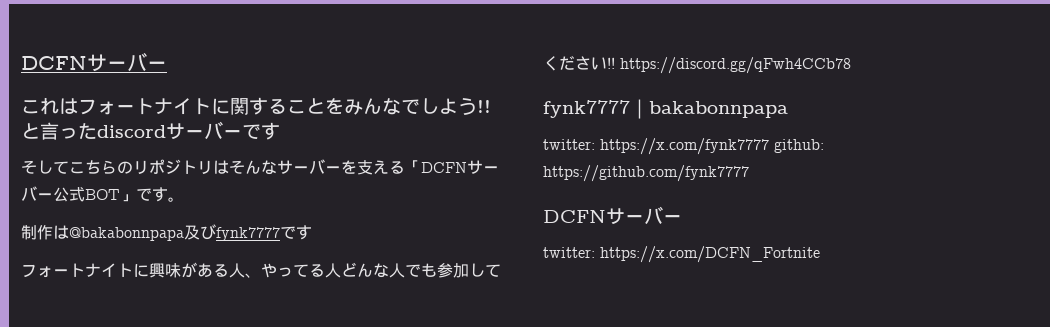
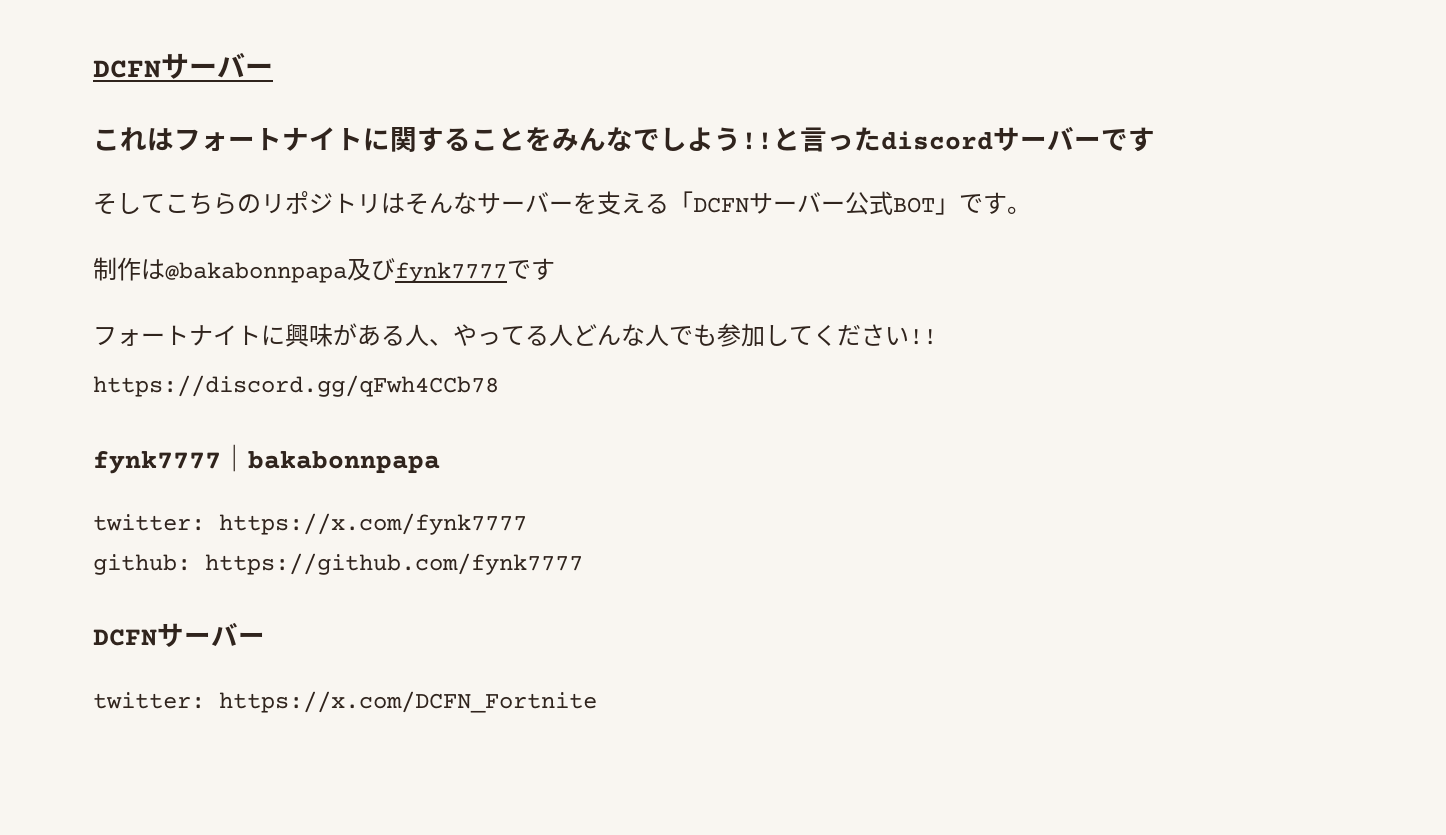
- フォートナイトに興味がある人、やってる人どんな人でも参加してください!! https://discord.gg/qFwh4CCb78
+ フォートナイトに興味がある人、やってる人どんな人でも参加してください!!
+ https://discord.gg/qFwh4CCb78
- twitter: https://x.com/fynk7777 github: https://github.com/fynk7777
+ twitter: https://x.com/fynk7777
+ github: https://github.com/fynk7777

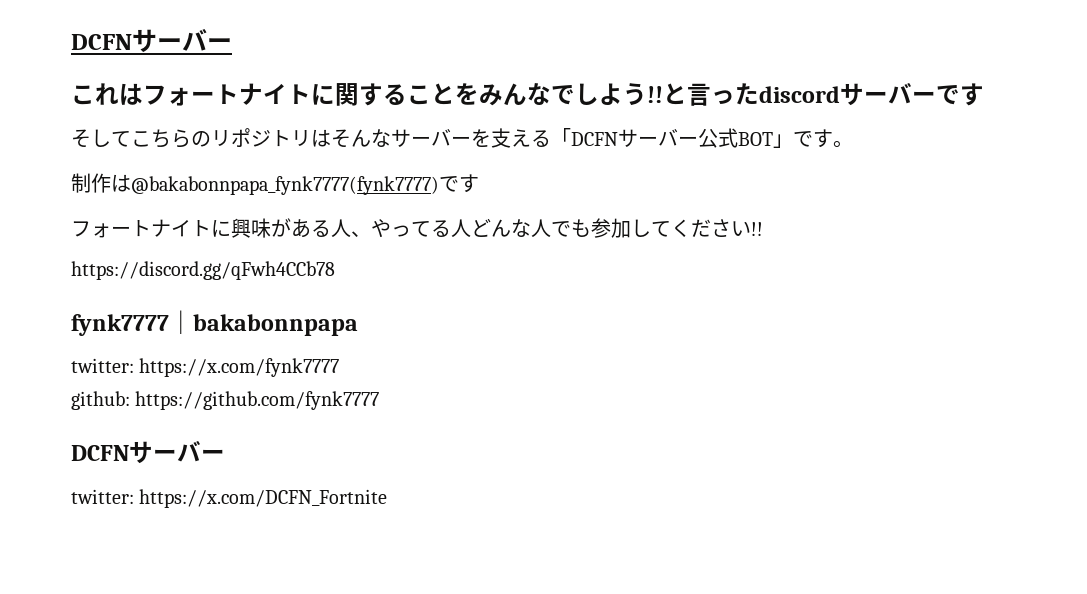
- 制作は@bakabonnpapa及びfynk7777です
+ 制作は@bakabonnpapa_fynk7777(fynk7777)です

